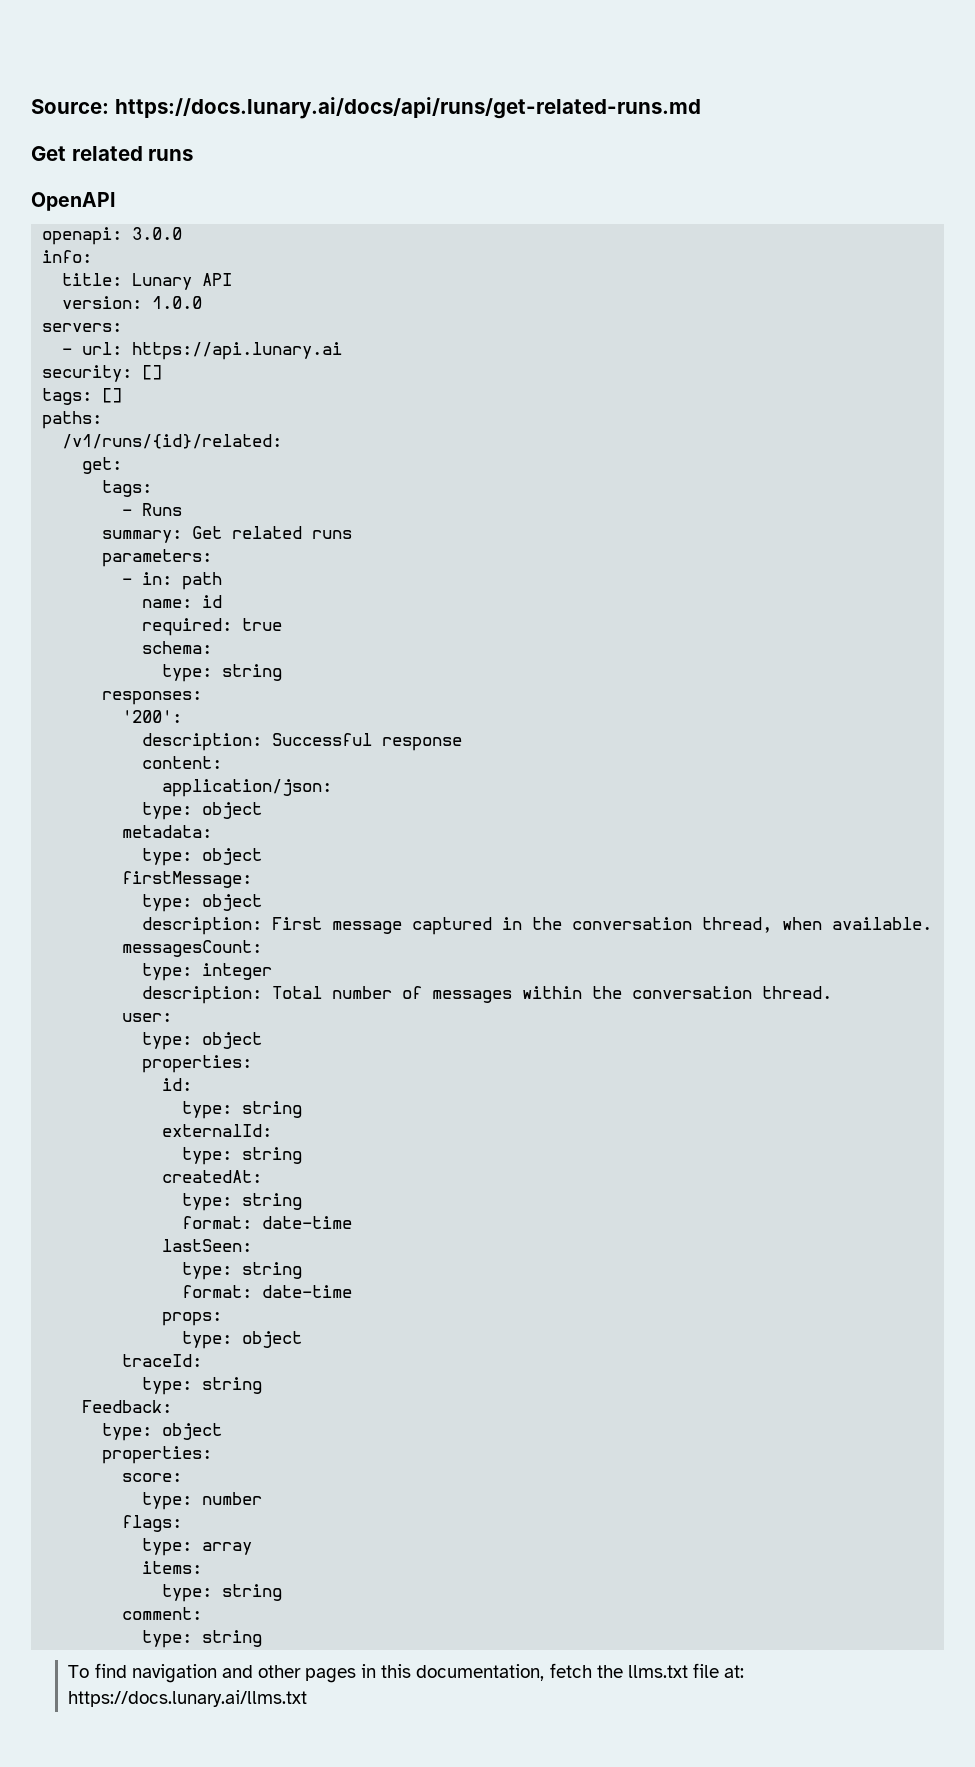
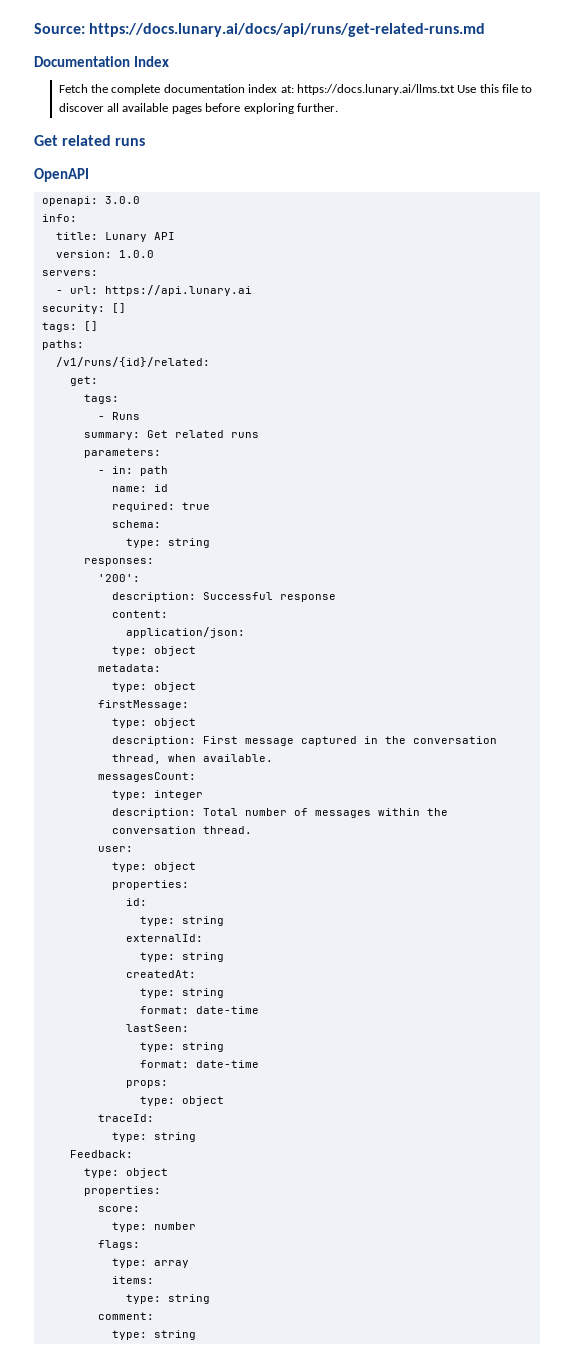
+ Documentation Index
+ Fetch the complete documentation index at: https://docs.lunary.ai/llms.txt Use this file to discover all available pages before exploring further.
- To find navigation and other pages in this documentation, fetch the llms.txt file at: https://docs.lunary.ai/llms.txt

